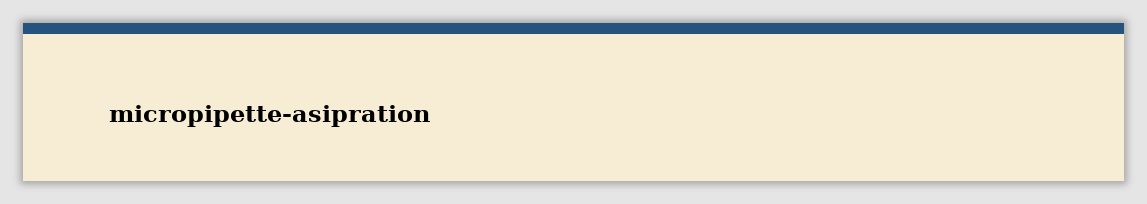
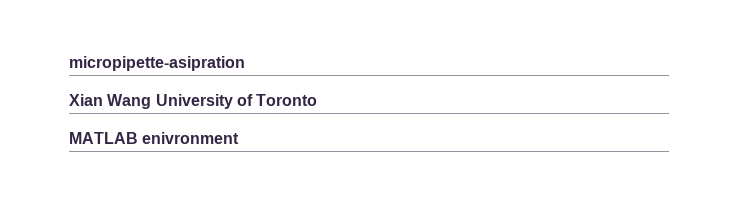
+ Xian Wang University of Toronto
+ MATLAB enivronment

